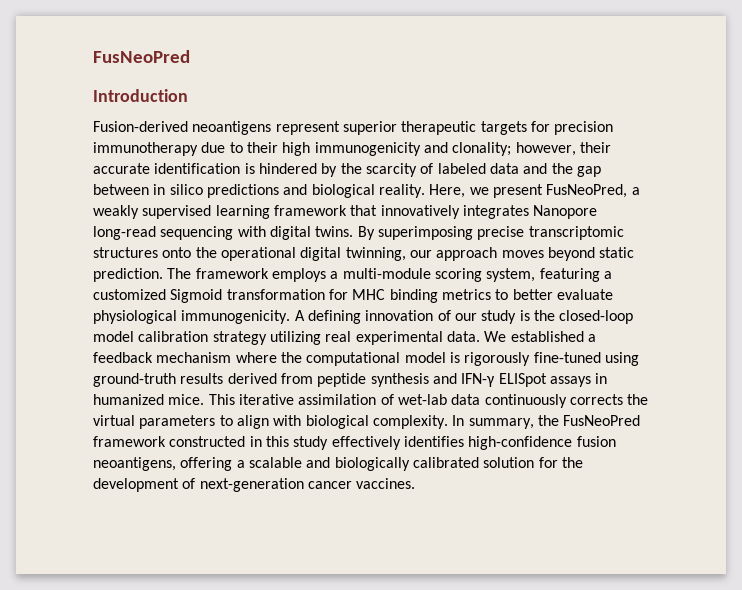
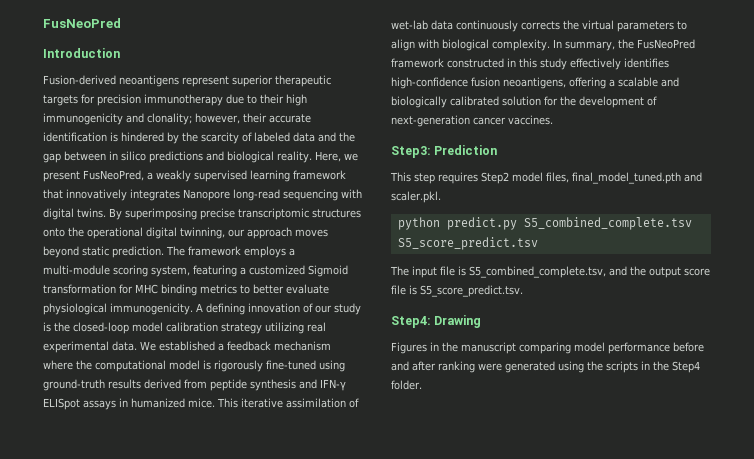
+ Step3: Prediction
+ This step requires Step2 model files, final_model_tuned.pth and scaler.pkl.
+ python predict.py S5_combined_complete.tsv S5_score_predict.tsv
+ The input file is S5_combined_complete.tsv, and the output score file is S5_score_predict.tsv.
+ Step4: Drawing
+ Figures in the manuscript comparing model performance before and after ranking were generated using the scripts in the Step4 folder.

